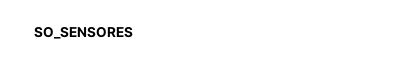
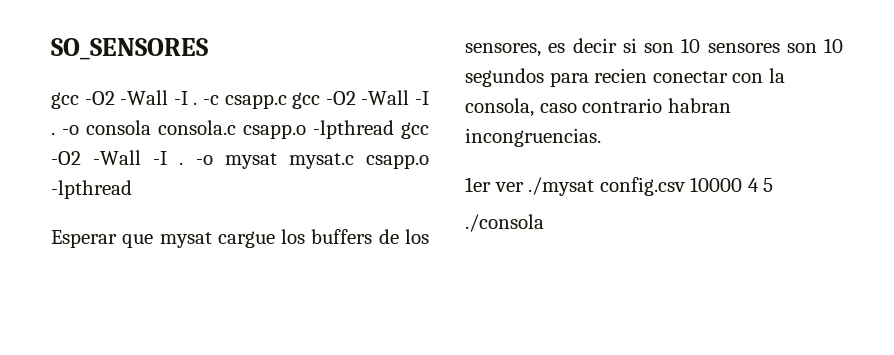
+ gcc -O2 -Wall -I . -c csapp.c gcc -O2 -Wall -I . -o consola consola.c csapp.o -lpthread gcc -O2 -Wall -I . -o mysat mysat.c csapp.o -lpthread
+ Esperar que mysat cargue los buffers de los sensores, es decir si son 10 sensores son 10 segundos para recien conectar con la consola, caso contrario habran incongruencias.
+ 1er ver ./mysat config.csv 10000 4 5
+ ./consola

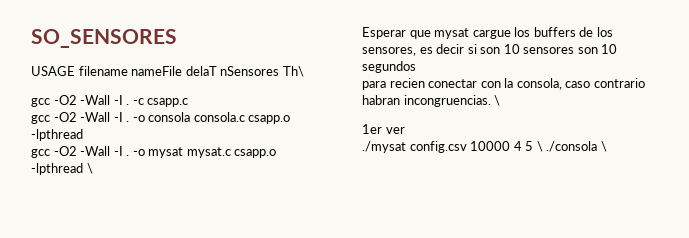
+ USAGE filename nameFile delaT nSensores Th\
- -c csapp.c gcc -O2 -Wall -I .
+ -c csapp.c
+ gcc -O2 -Wall -I .
- -o consola consola.c csapp.o -lpthread gcc -O2 -Wall -I .
+ -o consola consola.c csapp.o -lpthread
+ gcc -O2 -Wall -I .
- -o mysat mysat.c csapp.o -lpthread
+ -o mysat mysat.c csapp.o -lpthread \
- Esperar que mysat cargue los buffers de los sensores, es decir si son 10 sensores son 10 segundos para recien conectar con la consola, caso contrario habran incongruencias.
+ Esperar que mysat cargue los buffers de los sensores, es decir si son 10 sensores son 10 segundos
+ para recien conectar con la consola, caso contrario habran incongruencias. \
- 1er ver ./mysat config.csv 10000 4 5
- ./consola
+ 1er ver
+ ./mysat config.csv 10000 4 5 \ ./consola \

